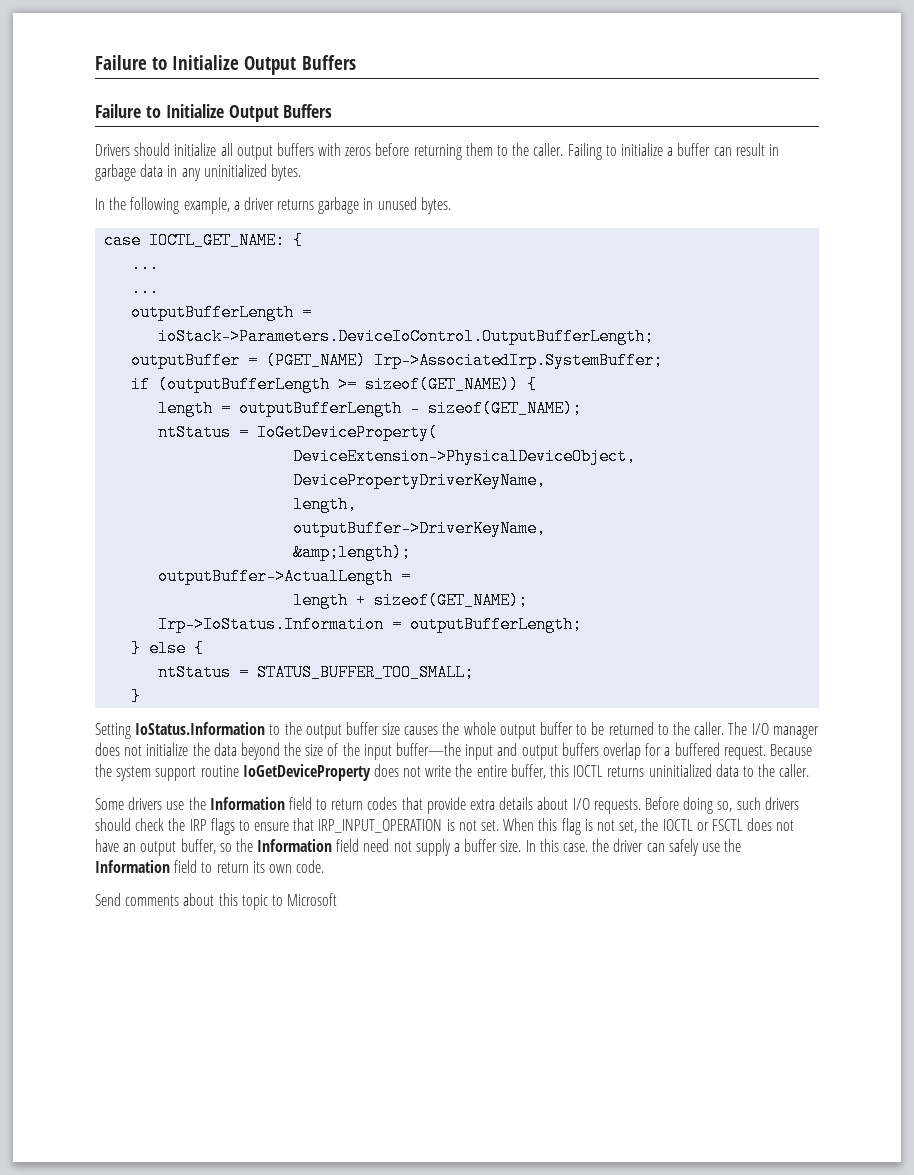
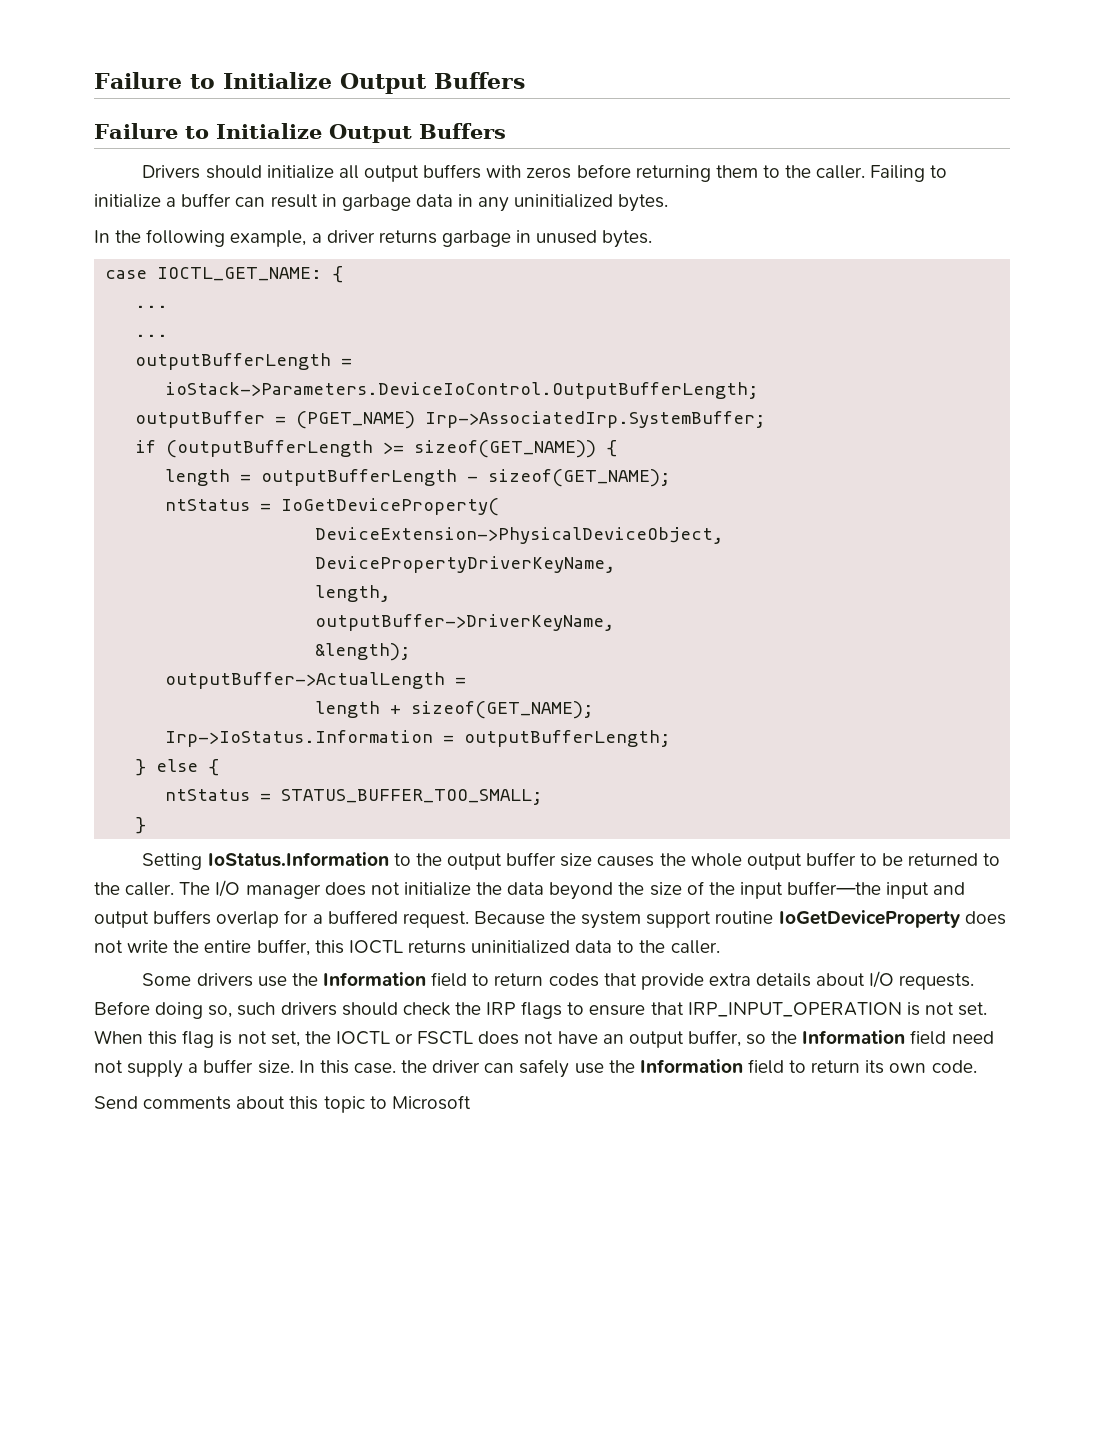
- &amp;length);
+ &length);

